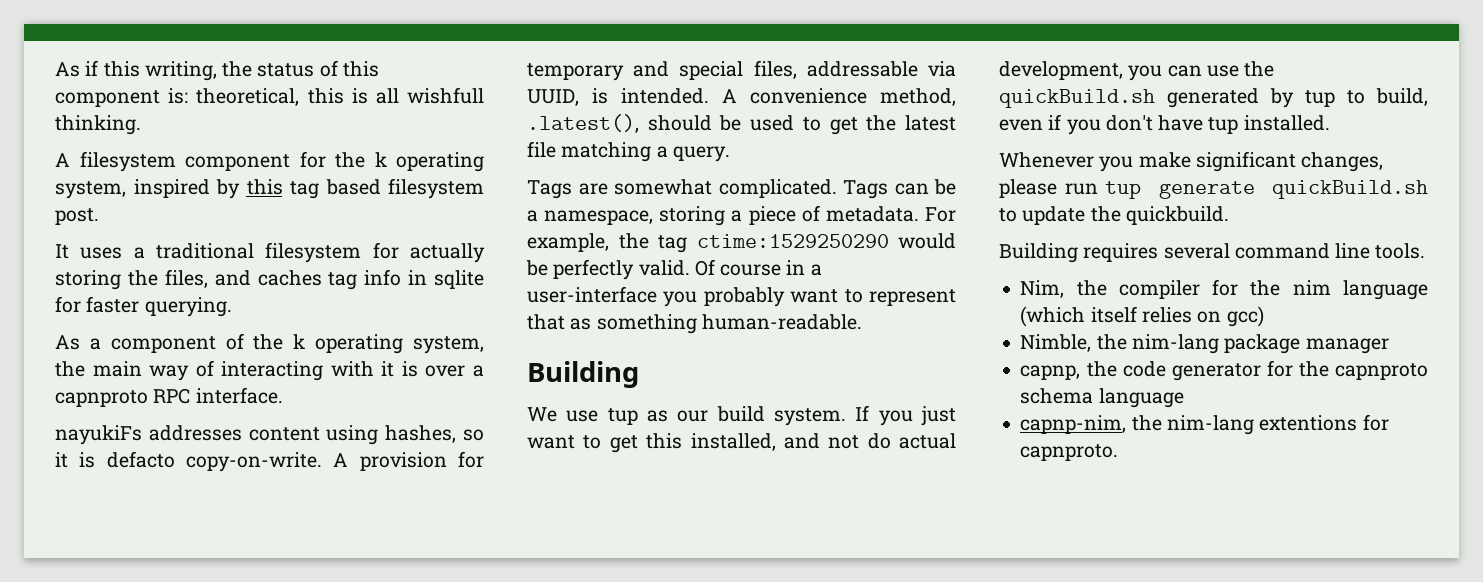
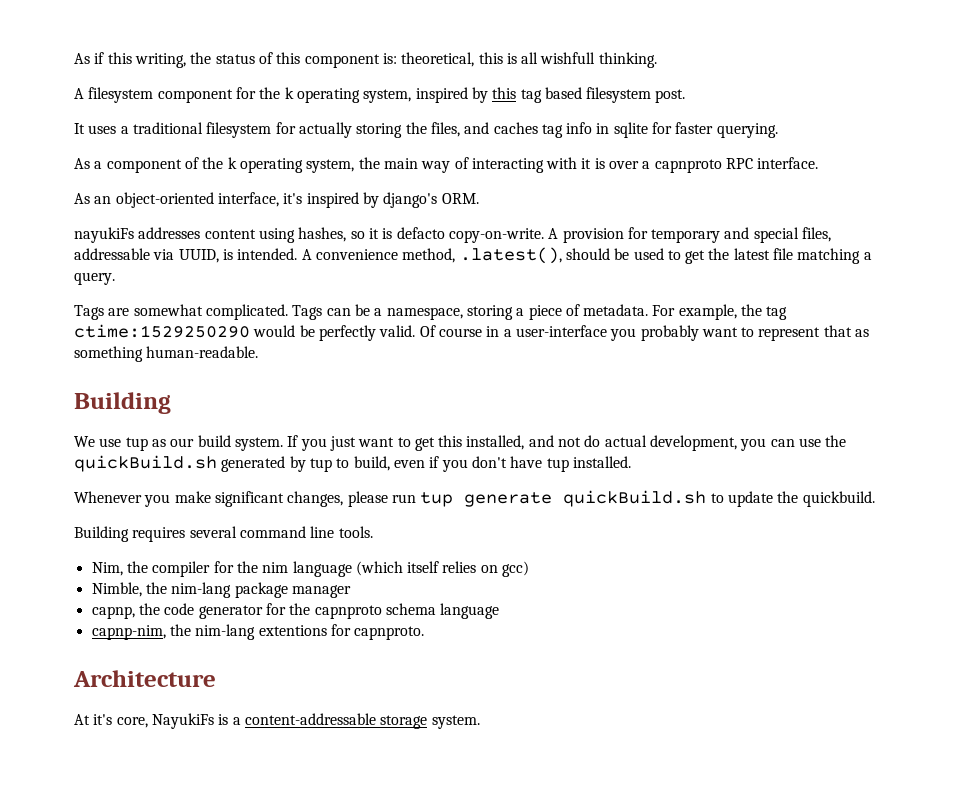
+ As an object-oriented interface, it's inspired by django's ORM.
+ Architecture
+ At it's core, NayukiFs is a content-addressable storage system.

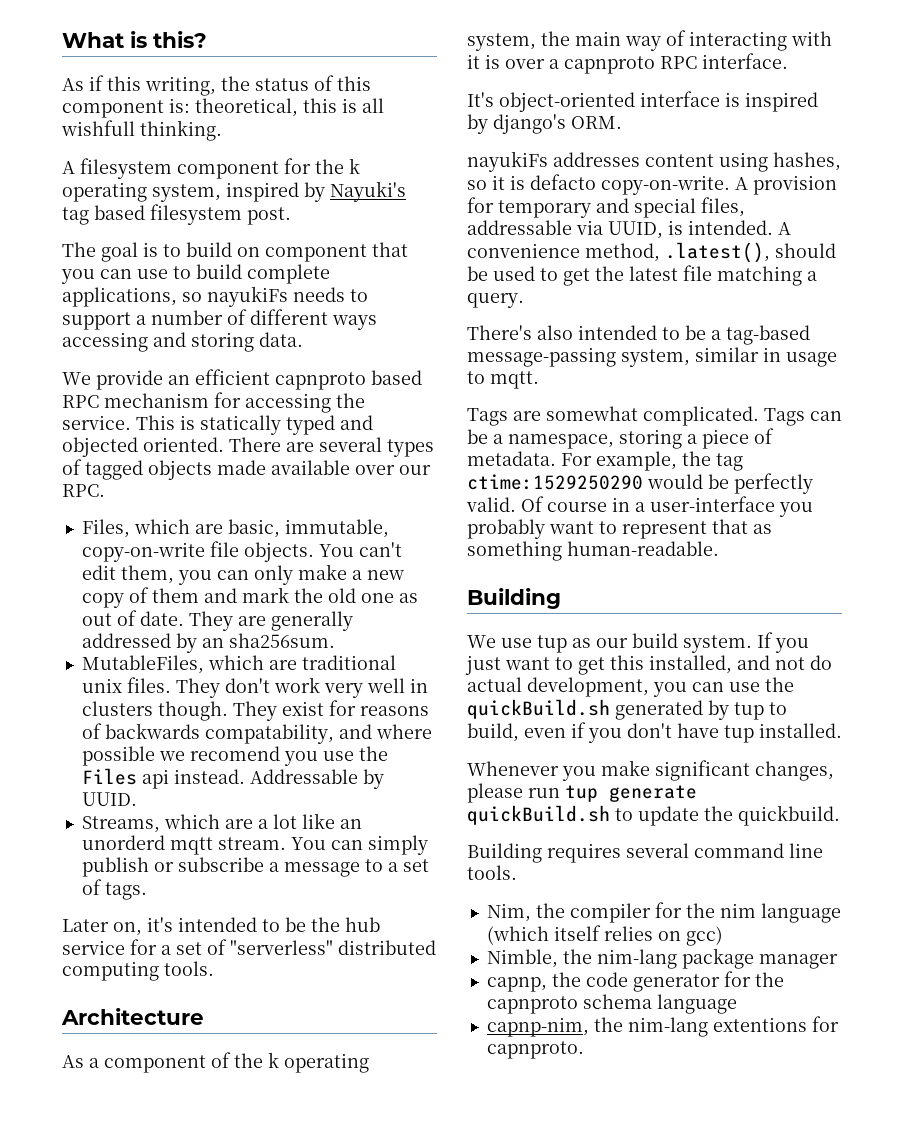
+ What is this?
- A filesystem component for the k operating system, inspired by this tag based filesystem post.
+ A filesystem component for the k operating system, inspired by Nayuki's tag based filesystem post.
- It uses a traditional filesystem for actually storing the files, and caches tag info in sqlite for faster querying.
+ The goal is to build on component that you can use to build complete applications, so nayukiFs needs to support a number of different ways accessing and storing data.
+ We provide an efficient capnproto based RPC mechanism for accessing the service. This is statically typed and objected oriented. There are several types of tagged objects made available over our RPC.
+ Files, which are basic, immutable, copy-on-write file objects. You can't edit them, you can only make a new copy of them and mark the old one as out of date. They are generally addressed by an sha256sum.
+ MutableFiles, which are traditional unix files. They don't work very well in clusters though. They exist for reasons of backwards compatability, and where possible we recomend you use the Files api instead. Addressable by UUID.
+ Streams, which are a lot like an unorderd mqtt stream. You can simply publish or subscribe a message to a set of tags.
+ Later on, it's intended to be the hub service for a set of "serverless" distributed computing tools.
+ Architecture
- As an object-oriented interface, it's inspired by django's ORM.
+ It's object-oriented interface is inspired by django's ORM.
+ There's also intended to be a tag-based message-passing system, similar in usage to mqtt.
- Architecture
- At it's core, NayukiFs is a content-addressable storage system.

